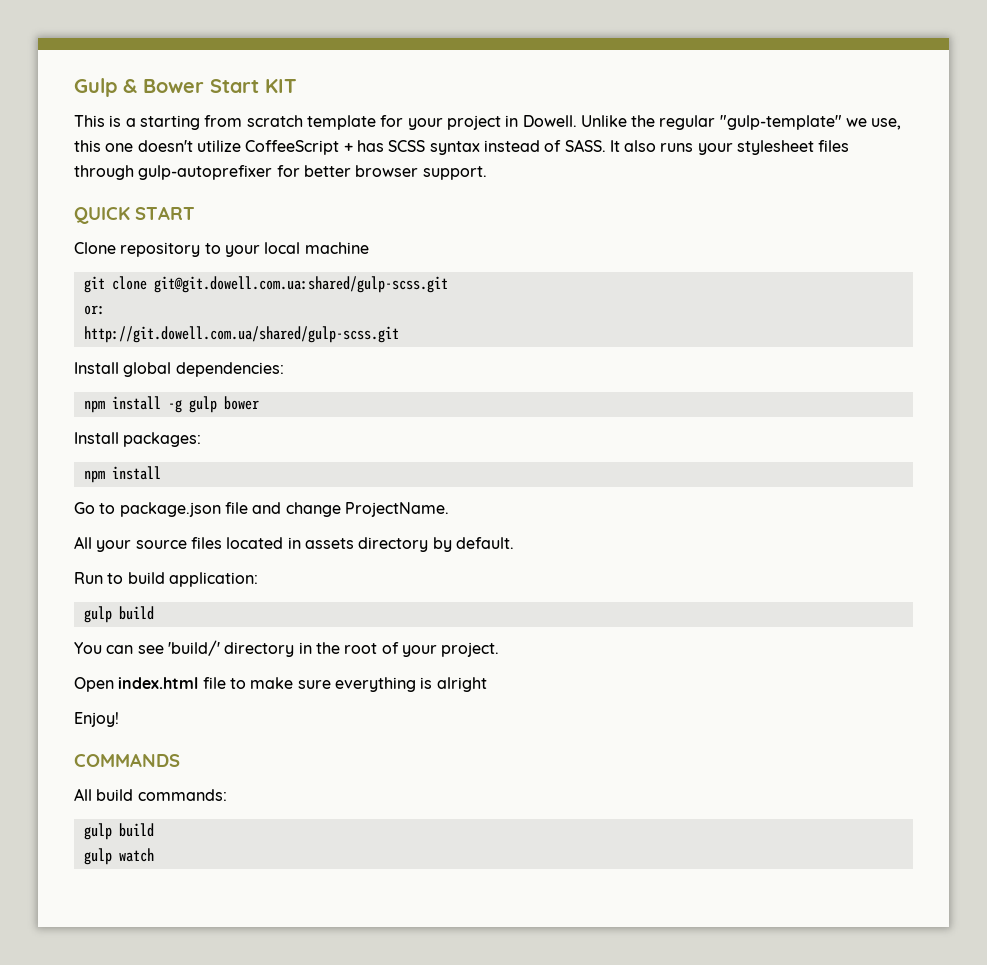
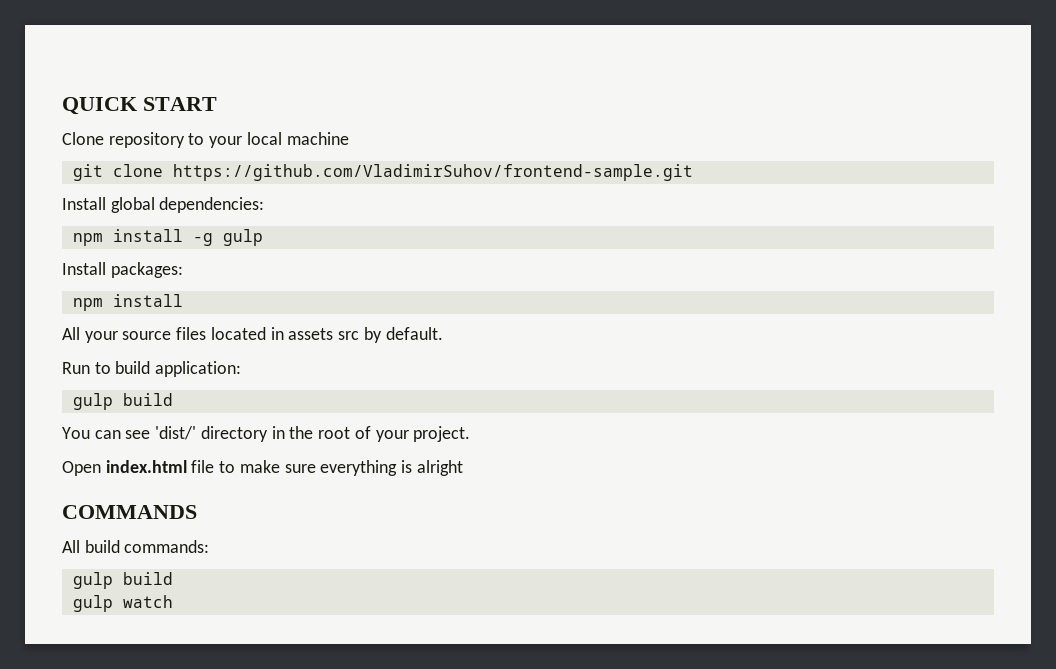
- Gulp & Bower Start KIT
- This is a starting from scratch template for your project in Dowell. Unlike the regular "gulp-template" we use, this one doesn't utilize CoffeeScript + has SCSS syntax instead of SASS. It also runs your stylesheet files through gulp-autoprefixer for better browser support.
- git clone git@git.dowell.com.ua:shared/gulp-scss.git
- or:
- http://git.dowell.com.ua/shared/gulp-scss.git
+ git clone https://github.com/VladimirSuhov/frontend-sample.git
- npm install -g gulp bower
+ npm install -g gulp
- Go to package.json file and change ProjectName.
- All your source files located in assets directory by default.
+ All your source files located in assets src by default.
- You can see 'build/' directory in the root of your project.
+ You can see 'dist/' directory in the root of your project.
- Enjoy!

